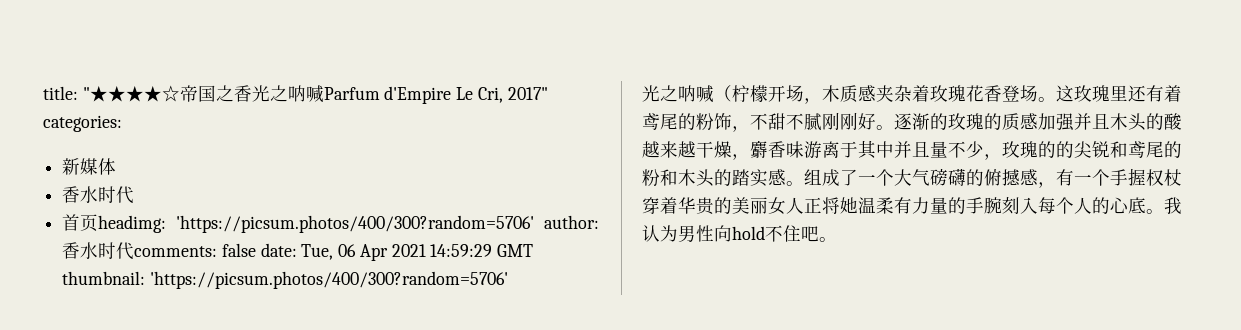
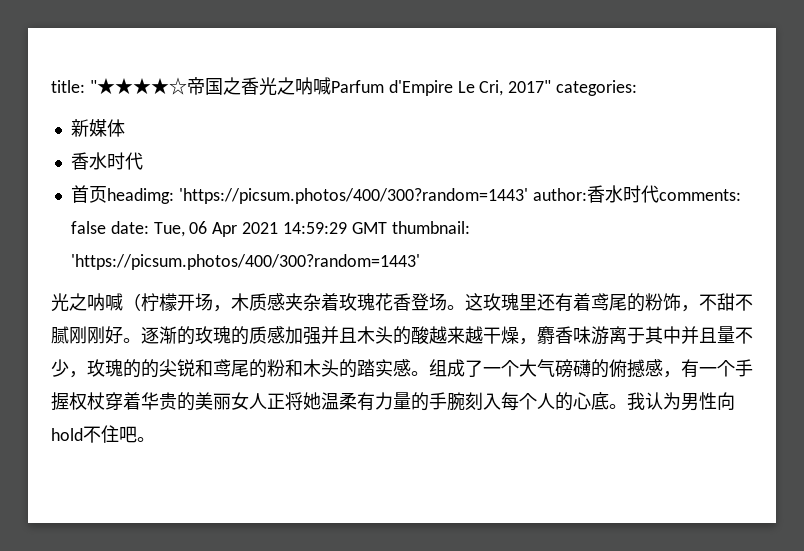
- 首页headimg: 'https://picsum.photos/400/300?random=5706' author:香水时代comments: false date: Tue, 06 Apr 2021 14:59:29 GMT thumbnail: 'https://picsum.photos/400/300?random=5706'
+ 首页headimg: 'https://picsum.photos/400/300?random=1443' author:香水时代comments: false date: Tue, 06 Apr 2021 14:59:29 GMT thumbnail: 'https://picsum.photos/400/300?random=1443'

